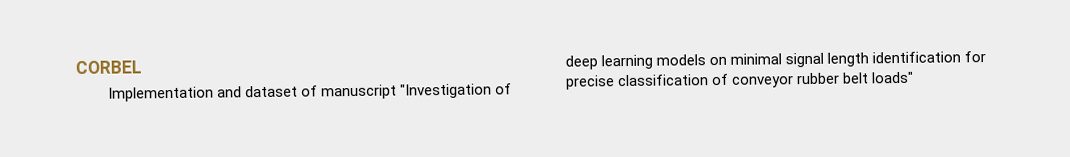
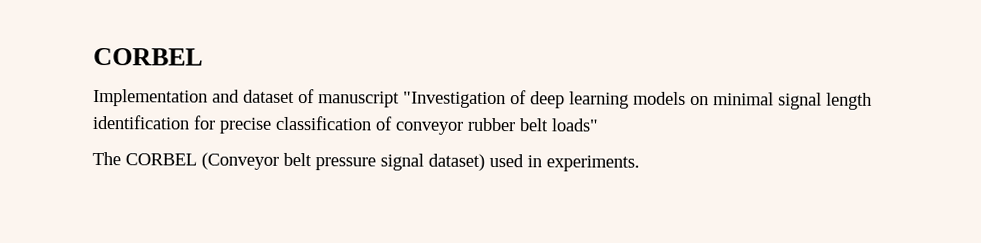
+ The CORBEL (Conveyor belt pressure signal dataset) used in experiments.

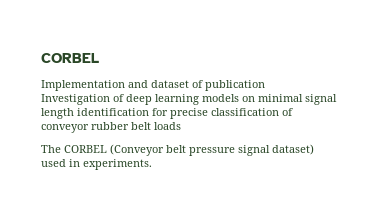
- Implementation and dataset of manuscript "Investigation of deep learning models on minimal signal length identification for precise classification of conveyor rubber belt loads"
+ Implementation and dataset of publication Investigation of deep learning models on minimal signal length identification for precise classification of conveyor rubber belt loads

